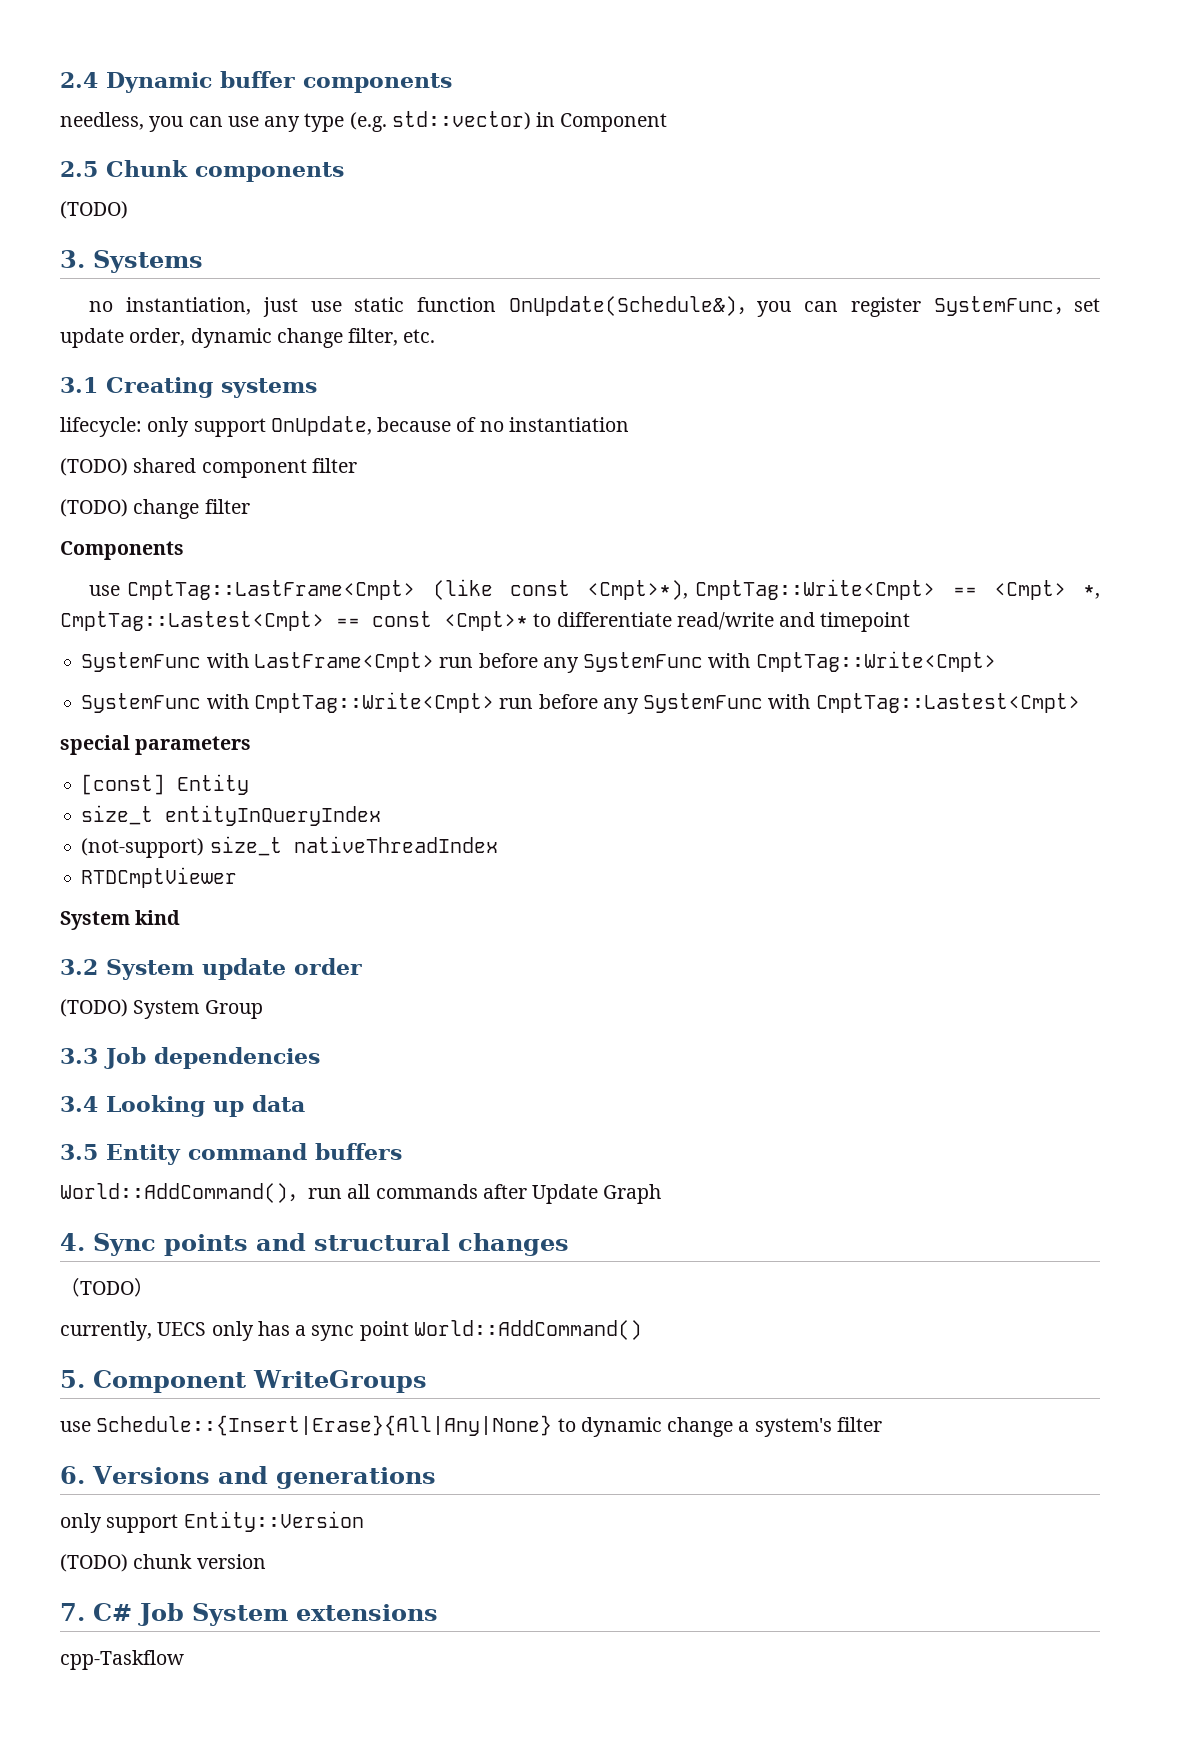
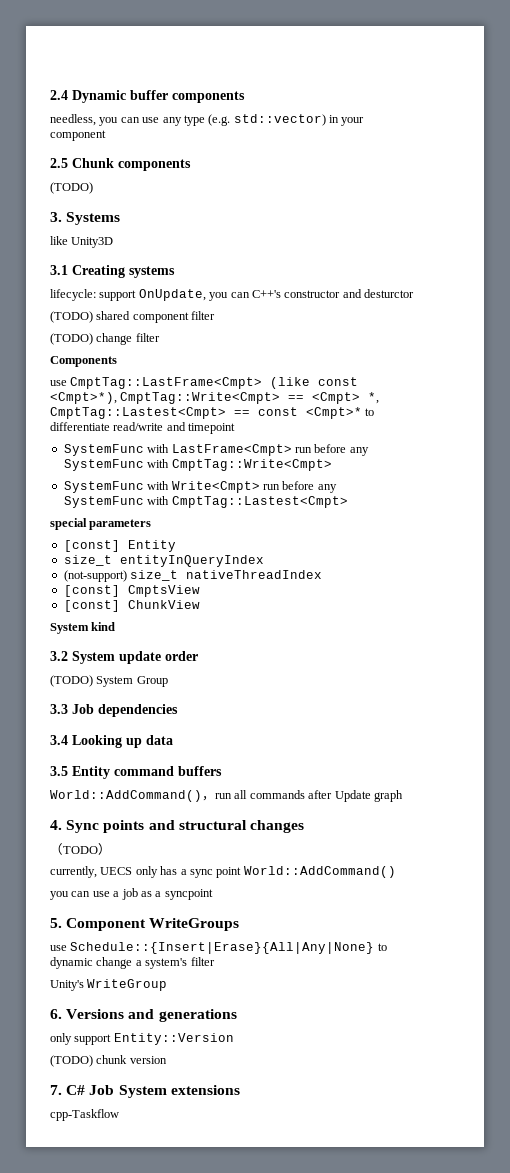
- needless, you can use any type (e.g. std::vector) in Component
+ needless, you can use any type (e.g. std::vector) in your component
- no instantiation, just use static function OnUpdate(Schedule&)，you can register SystemFunc，set update order, dynamic change filter, etc.
+ like Unity3D
- lifecycle: only support OnUpdate, because of no instantiation
+ lifecycle: support OnUpdate, you can C++'s constructor and desturctor
- SystemFunc with CmptTag::Write<Cmpt> run before any SystemFunc with CmptTag::Lastest<Cmpt>
+ SystemFunc with Write<Cmpt> run before any SystemFunc with CmptTag::Lastest<Cmpt>
- RTDCmptViewer
+ [const] CmptsView
+ [const] ChunkView
- World::AddCommand()，run all commands after Update Graph
+ World::AddCommand()，run all commands after Update graph
+ you can use a job as a syncpoint
+ Unity's WriteGroup

